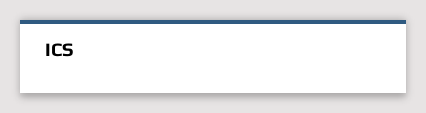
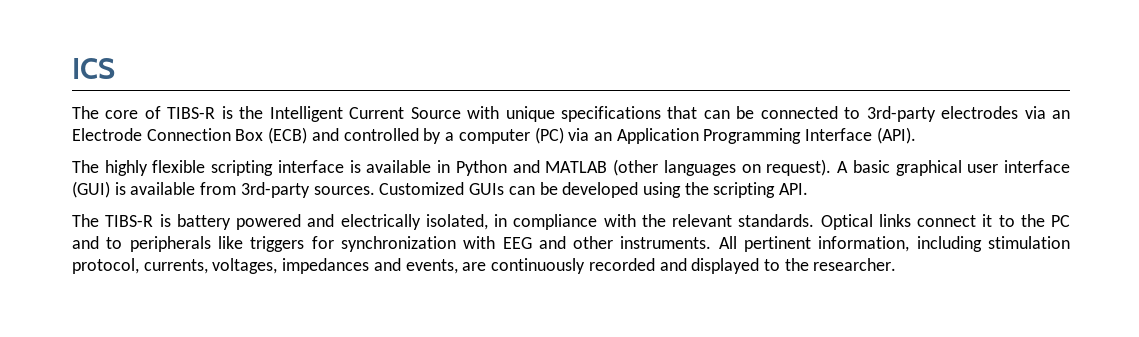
+ The core of TIBS-R is the Intelligent Current Source with unique specifications that can be connected to 3rd-party electrodes via an Electrode Connection Box (ECB) and controlled by a computer (PC) via an Application Programming Interface (API).
+ The highly flexible scripting interface is available in Python and MATLAB (other languages on request). A basic graphical user interface (GUI) is available from 3rd-party sources. Customized GUIs can be developed using the scripting API.
+ The TIBS-R is battery powered and electrically isolated, in compliance with the relevant standards. Optical links connect it to the PC and to peripherals like triggers for synchronization with EEG and other instruments. All pertinent information, including stimulation protocol, currents, voltages, impedances and events, are continuously recorded and displayed to the researcher.

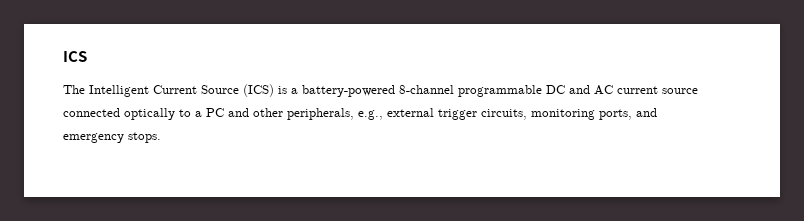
- The core of TIBS-R is the Intelligent Current Source with unique specifications that can be connected to 3rd-party electrodes via an Electrode Connection Box (ECB) and controlled by a computer (PC) via an Application Programming Interface (API).
- The highly flexible scripting interface is available in Python and MATLAB (other languages on request). A basic graphical user interface (GUI) is available from 3rd-party sources. Customized GUIs can be developed using the scripting API.
- The TIBS-R is battery powered and electrically isolated, in compliance with the relevant standards. Optical links connect it to the PC and to peripherals like triggers for synchronization with EEG and other instruments. All pertinent information, including stimulation protocol, currents, voltages, impedances and events, are continuously recorded and displayed to the researcher.
+ The Intelligent Current Source (ICS) is a battery-powered 8-channel programmable DC and AC current source connected optically to a PC and other peripherals, e.g., external trigger circuits, monitoring ports, and emergency stops.

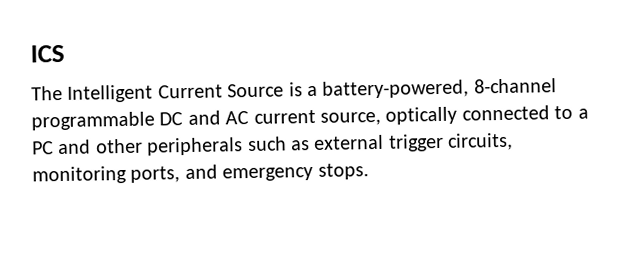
- The Intelligent Current Source (ICS) is a battery-powered 8-channel programmable DC and AC current source connected optically to a PC and other peripherals, e.g., external trigger circuits, monitoring ports, and emergency stops.
+ The Intelligent Current Source is a battery-powered, 8-channel programmable DC and AC current source, optically connected to a PC and other peripherals such as external trigger circuits, monitoring ports, and emergency stops.

